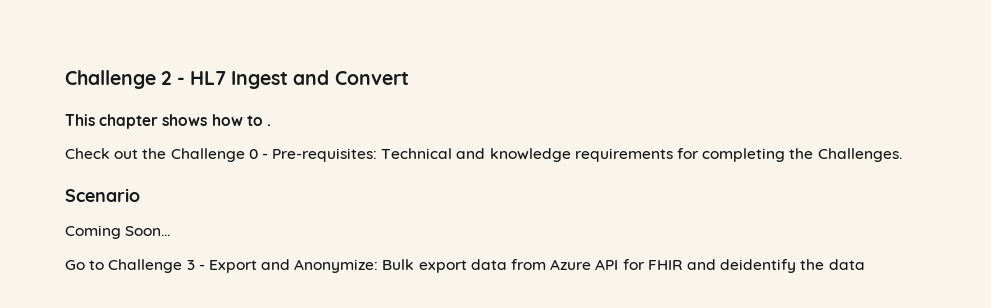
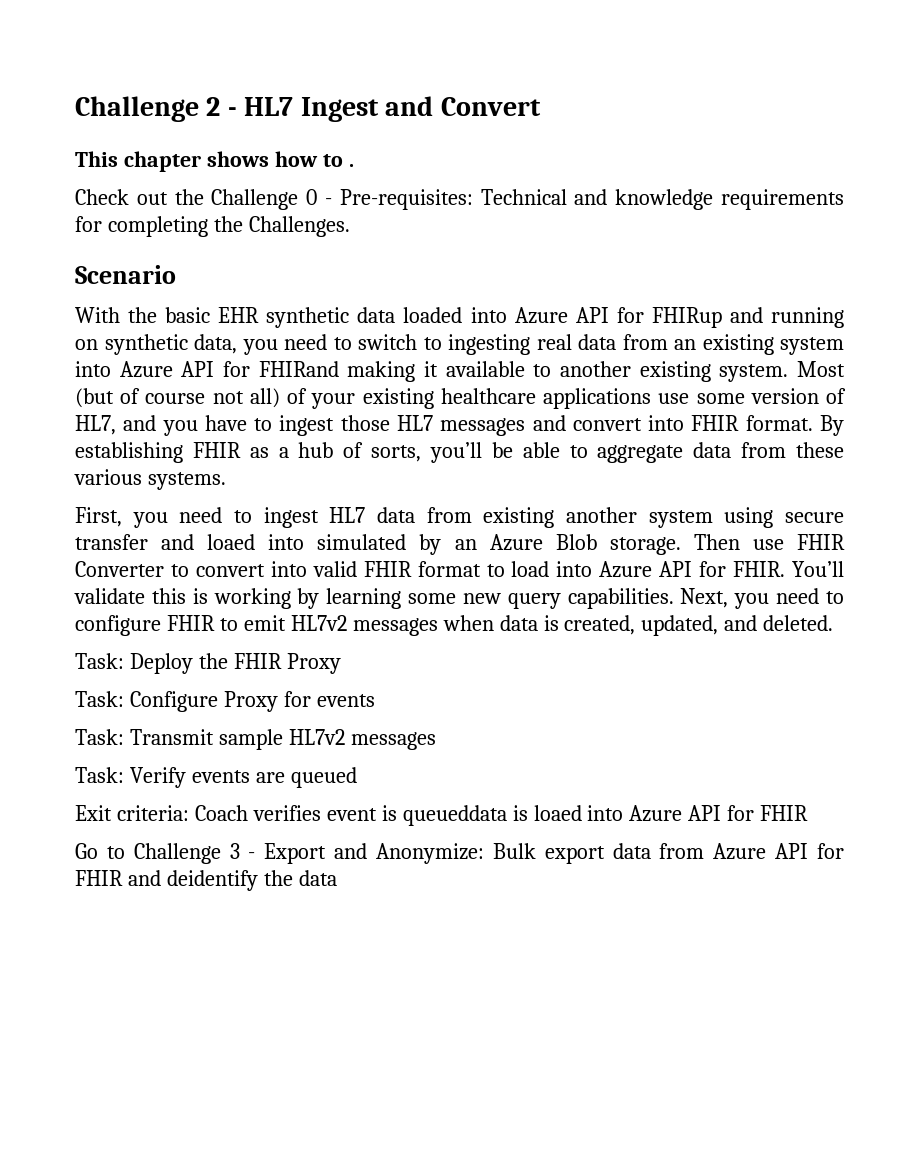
- Coming Soon...
+ With the basic EHR synthetic data loaded into Azure API for FHIRup and running on synthetic data, you need to switch to ingesting real data from an existing system into Azure API for FHIRand making it available to another existing system. Most (but of course not all) of your existing healthcare applications use some version of HL7, and you have to ingest those HL7 messages and convert into FHIR format. By establishing FHIR as a hub of sorts, you’ll be able to aggregate data from these various systems.
+ First, you need to ingest HL7 data from existing another system using secure transfer and loaed into simulated by an Azure Blob storage. Then use FHIR Converter to convert into valid FHIR format to load into Azure API for FHIR. You’ll validate this is working by learning some new query capabilities. Next, you need to configure FHIR to emit HL7v2 messages when data is created, updated, and deleted.
+ Task: Deploy the FHIR Proxy
+ Task: Configure Proxy for events
+ Task: Transmit sample HL7v2 messages
+ Task: Verify events are queued
+ Exit criteria: Coach verifies event is queueddata is loaed into Azure API for FHIR

